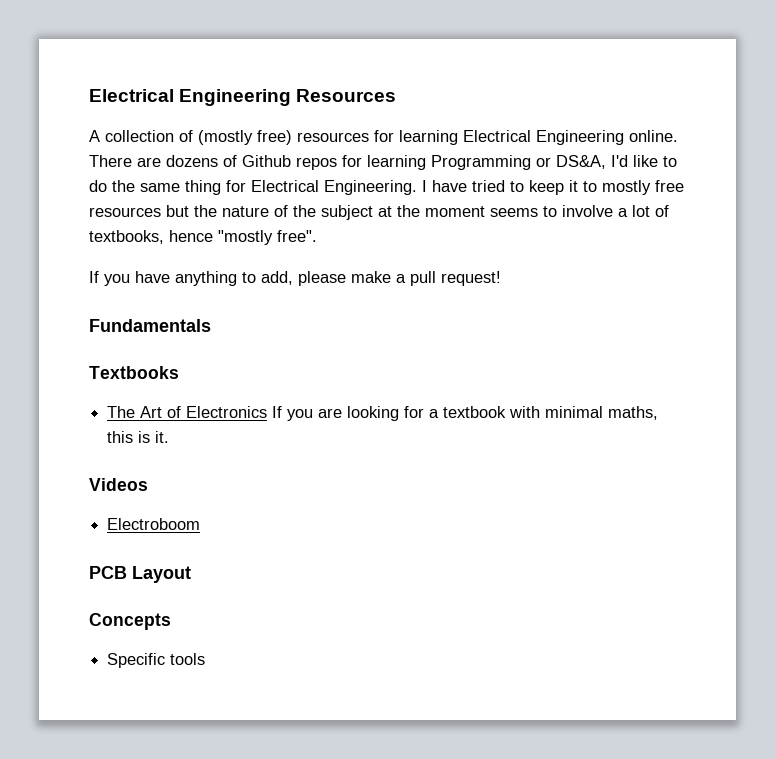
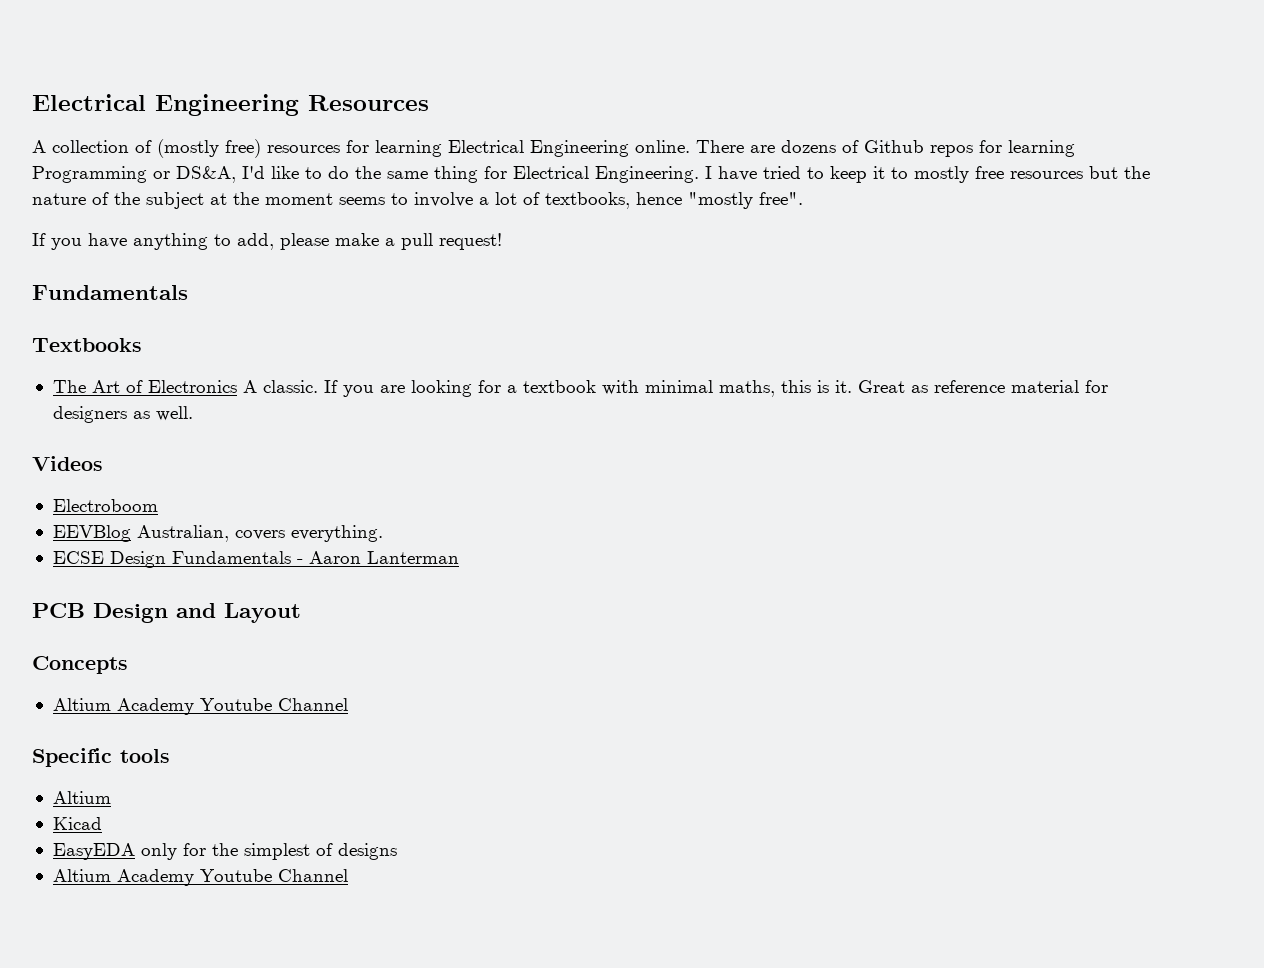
- The Art of Electronics If you are looking for a textbook with minimal maths, this is it.
+ The Art of Electronics A classic. If you are looking for a textbook with minimal maths, this is it. Great as reference material for designers as well.
  Videos
  Electroboom
+ EEVBlog Australian, covers everything.
+ ECSE Design Fundamentals - Aaron Lanterman
- PCB Layout
+ PCB Design and Layout
  Concepts
+ Altium Academy Youtube Channel
  Specific tools
+ Altium
+ Kicad
+ EasyEDA only for the simplest of designs
+ Altium Academy Youtube Channel

